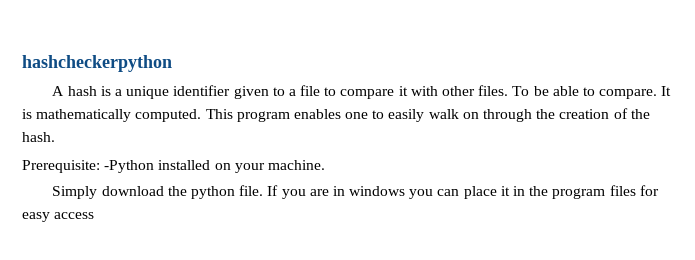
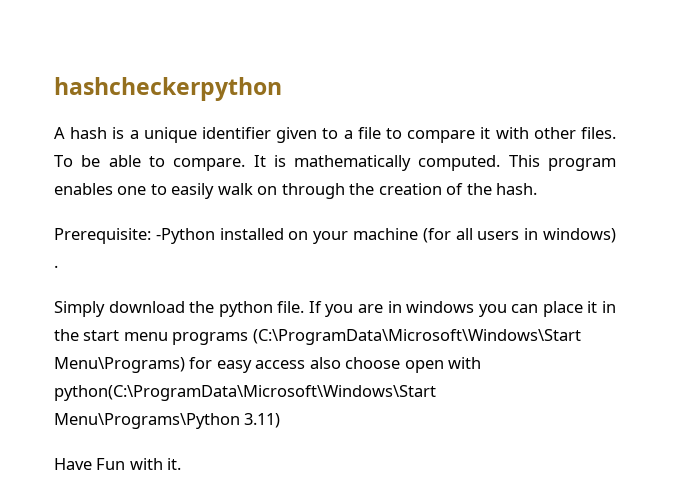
- Prerequisite: -Python installed on your machine.
+ Prerequisite: -Python installed on your machine (for all users in windows) .
- If you are in windows you can place it in the program files for easy access
+ If you are in windows you can place it in the start menu programs (C:\ProgramData\Microsoft\Windows\Start Menu\Programs) for easy access also choose open with python(C:\ProgramData\Microsoft\Windows\Start Menu\Programs\Python 3.11)
+ Have Fun with it.

